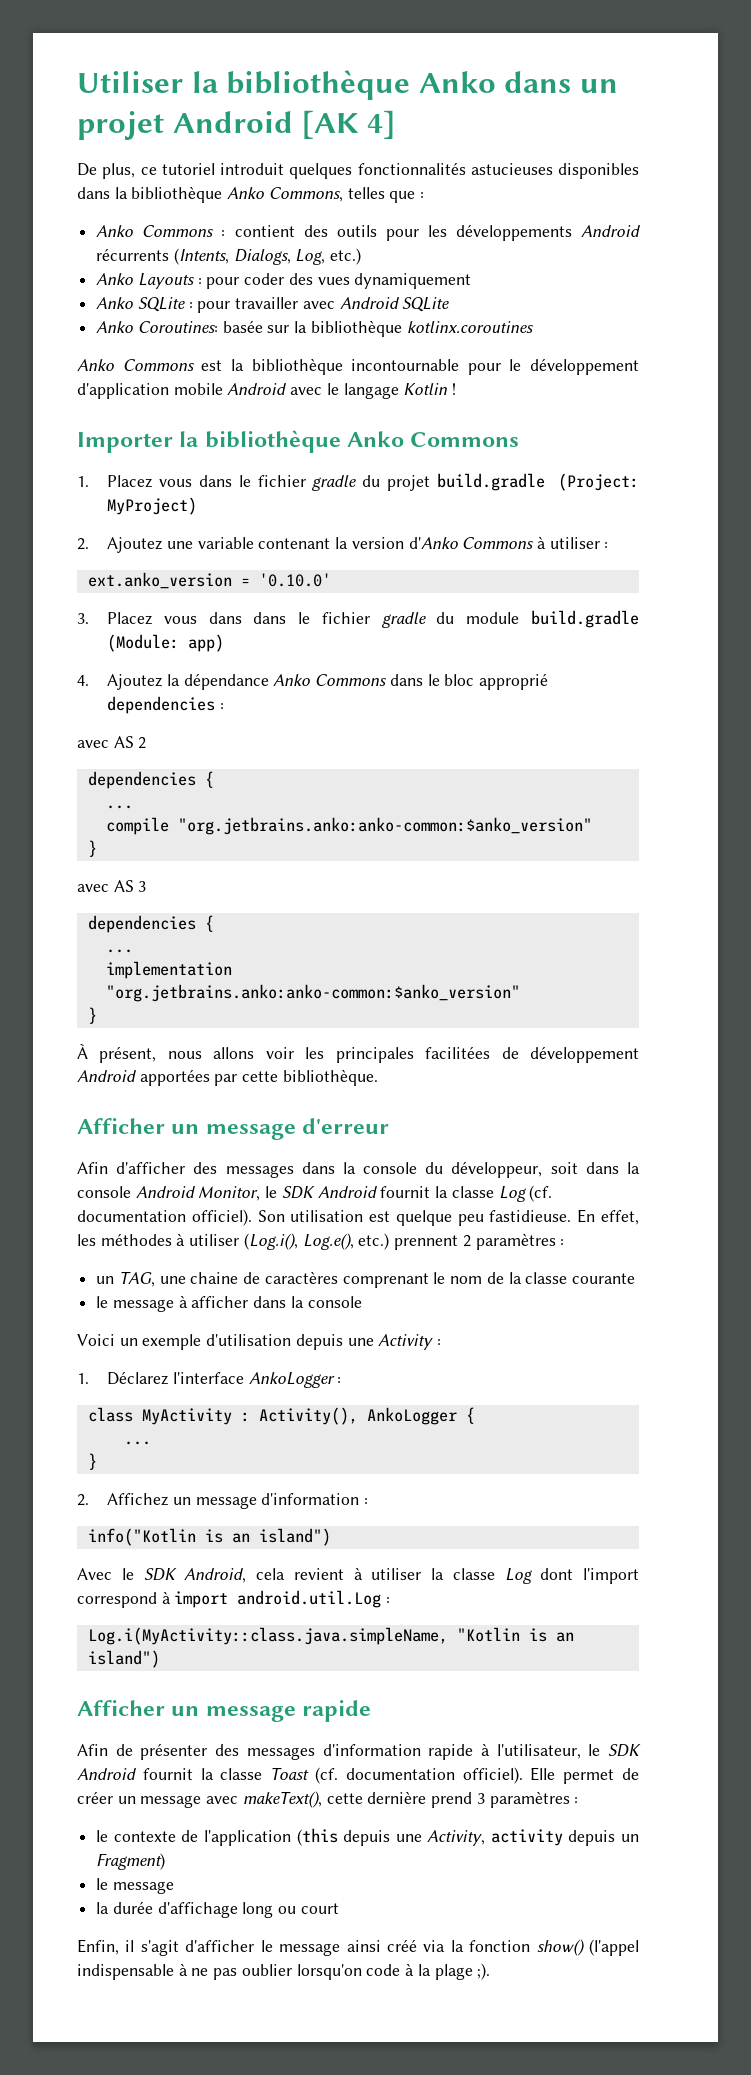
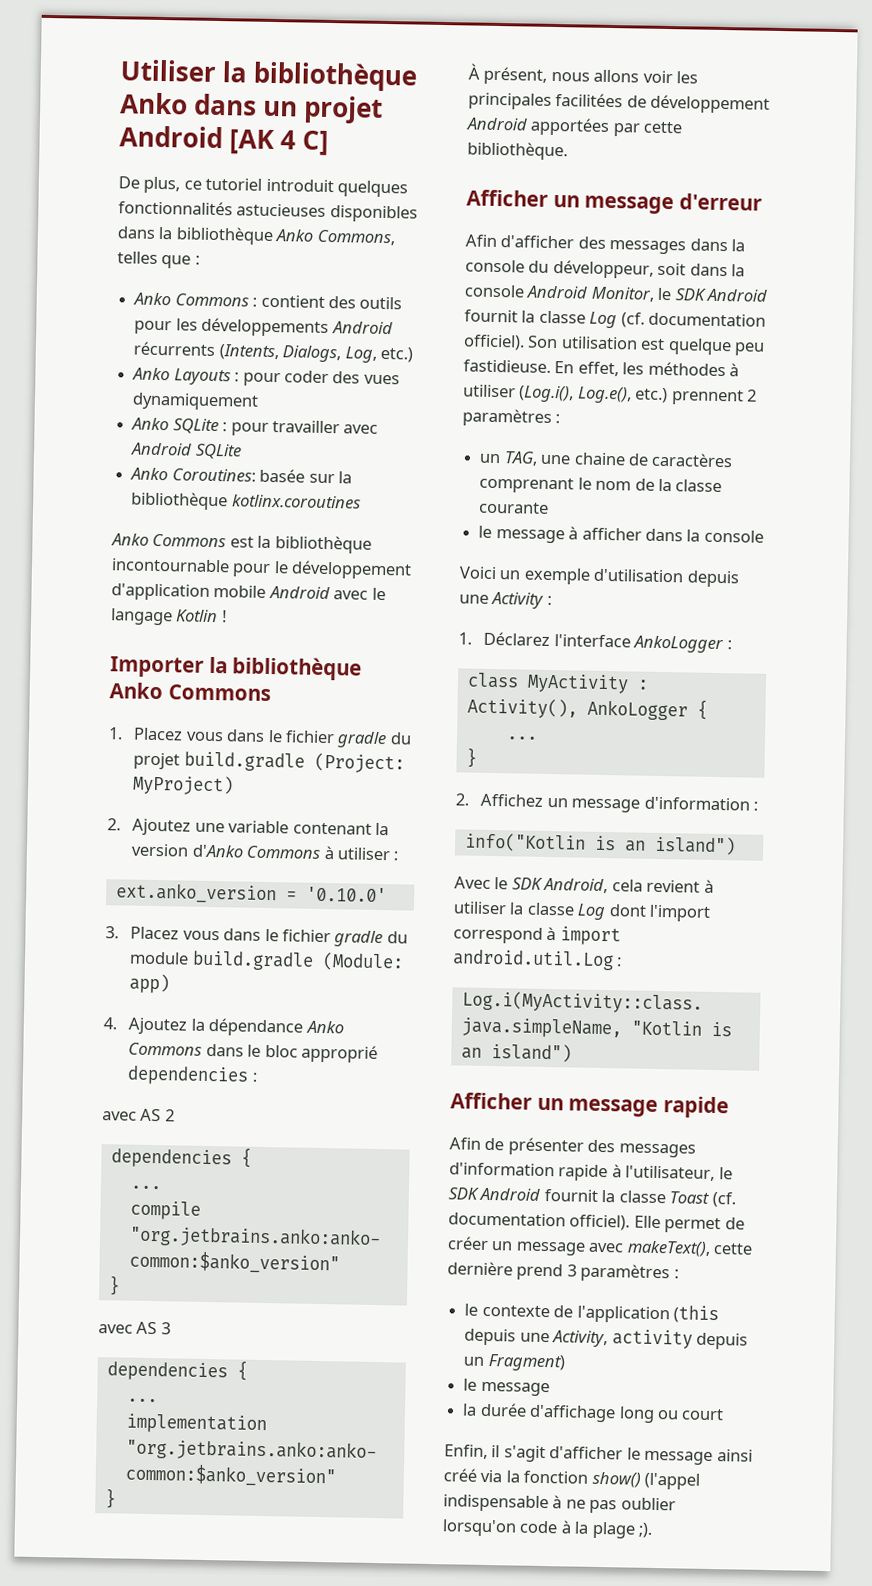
- Utiliser la bibliothèque Anko dans un projet Android [AK 4]
+ Utiliser la bibliothèque Anko dans un projet Android [AK 4 C]
- 3. Placez vous dans dans le fichier gradle du module build.gradle (Module: app)
+ 3. Placez vous dans le fichier gradle du module build.gradle (Module: app)

